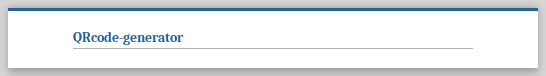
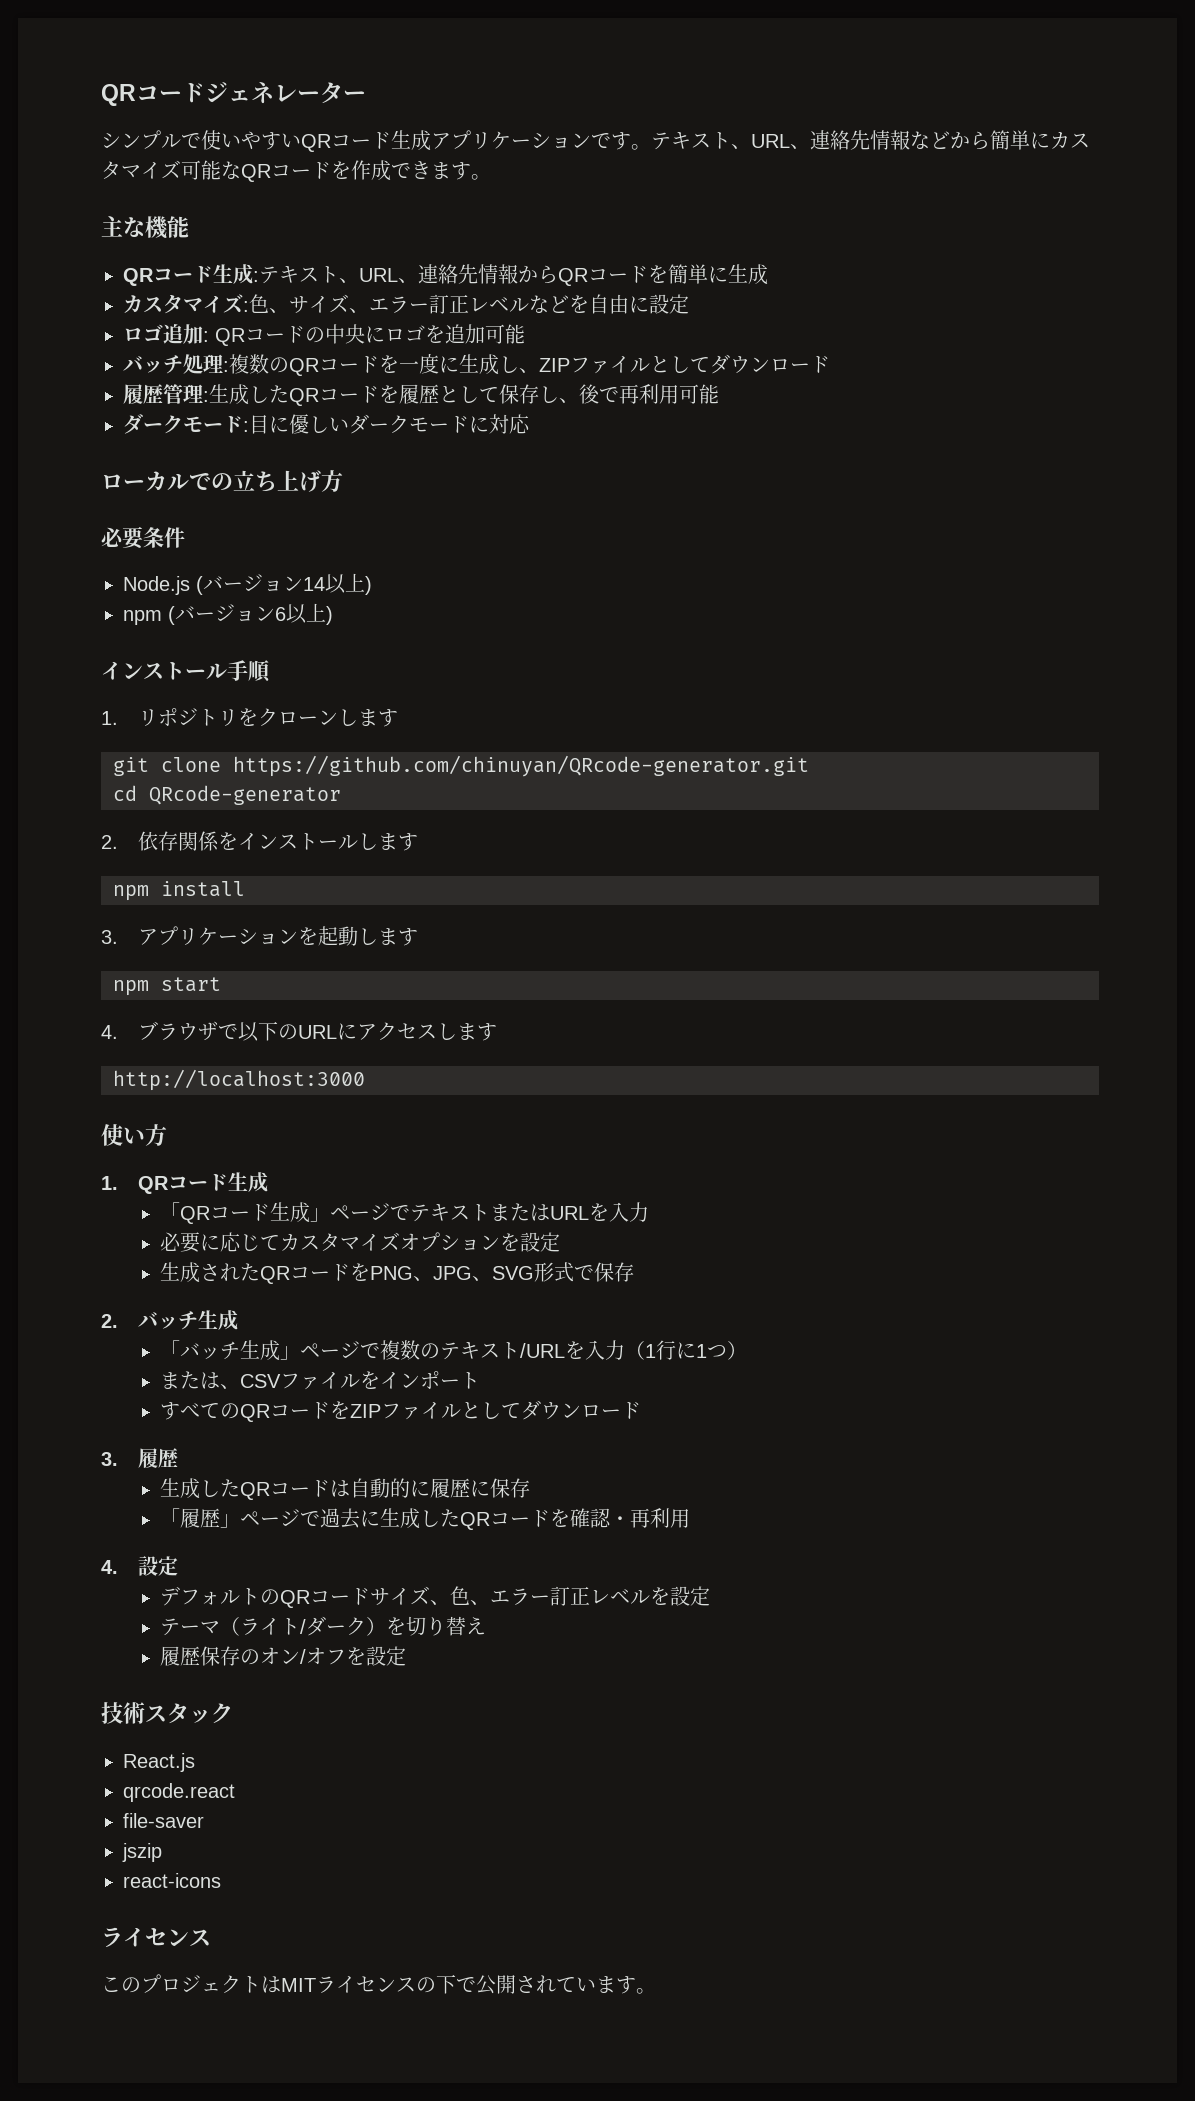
- QRcode-generator
+ QRコードジェネレーター
+ シンプルで使いやすいQRコード生成アプリケーションです。テキスト、URL、連絡先情報などから簡単にカスタマイズ可能なQRコードを作成できます。
+ 主な機能
+ QRコード生成:テキスト、URL、連絡先情報からQRコードを簡単に生成
+ カスタマイズ:色、サイズ、エラー訂正レベルなどを自由に設定
+ ロゴ追加: QRコードの中央にロゴを追加可能
+ バッチ処理:複数のQRコードを一度に生成し、ZIPファイルとしてダウンロード
+ 履歴管理:生成したQRコードを履歴として保存し、後で再利用可能
+ ダークモード:目に優しいダークモードに対応
+ ローカルでの立ち上げ方
+ 必要条件
+ Node.js (バージョン14以上)
+ npm (バージョン6以上)
+ インストール手順
+ 1.リポジトリをクローンします
+ git clone https://github.com/chinuyan/QRcode-generator.git
+ cd QRcode-generator
+ 2.依存関係をインストールします
+ npm install
+ 3.アプリケーションを起動します
+ npm start
+ 4.ブラウザで以下のURLにアクセスします
+ http://localhost:3000
+ 使い方
+ 1. QRコード生成
+ 「QRコード生成」ページでテキストまたはURLを入力
+ 必要に応じてカスタマイズオプションを設定
+ 生成されたQRコードをPNG、JPG、SVG形式で保存
+ 2.バッチ生成
+ 「バッチ生成」ページで複数のテキスト/URLを入力（1行に1つ）
+ または、CSVファイルをインポート
+ すべてのQRコードをZIPファイルとしてダウンロード
+ 3.履歴
+ 生成したQRコードは自動的に履歴に保存
+ 「履歴」ページで過去に生成したQRコードを確認・再利用
+ 4.設定
+ デフォルトのQRコードサイズ、色、エラー訂正レベルを設定
+ テーマ（ライト/ダーク）を切り替え
+ 履歴保存のオン/オフを設定
+ 技術スタック
+ React.js
+ qrcode.react
+ file-saver
+ jszip
+ react-icons
+ ライセンス
+ このプロジェクトはMITライセンスの下で公開されています。

